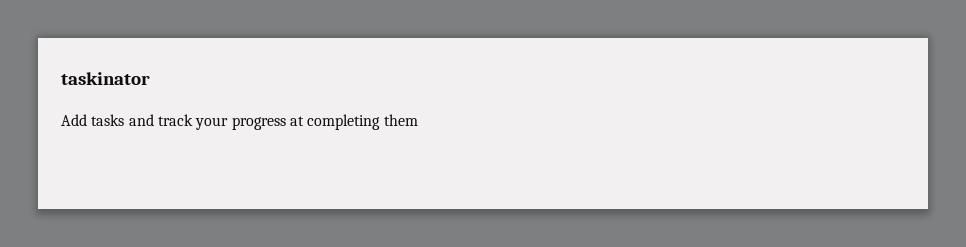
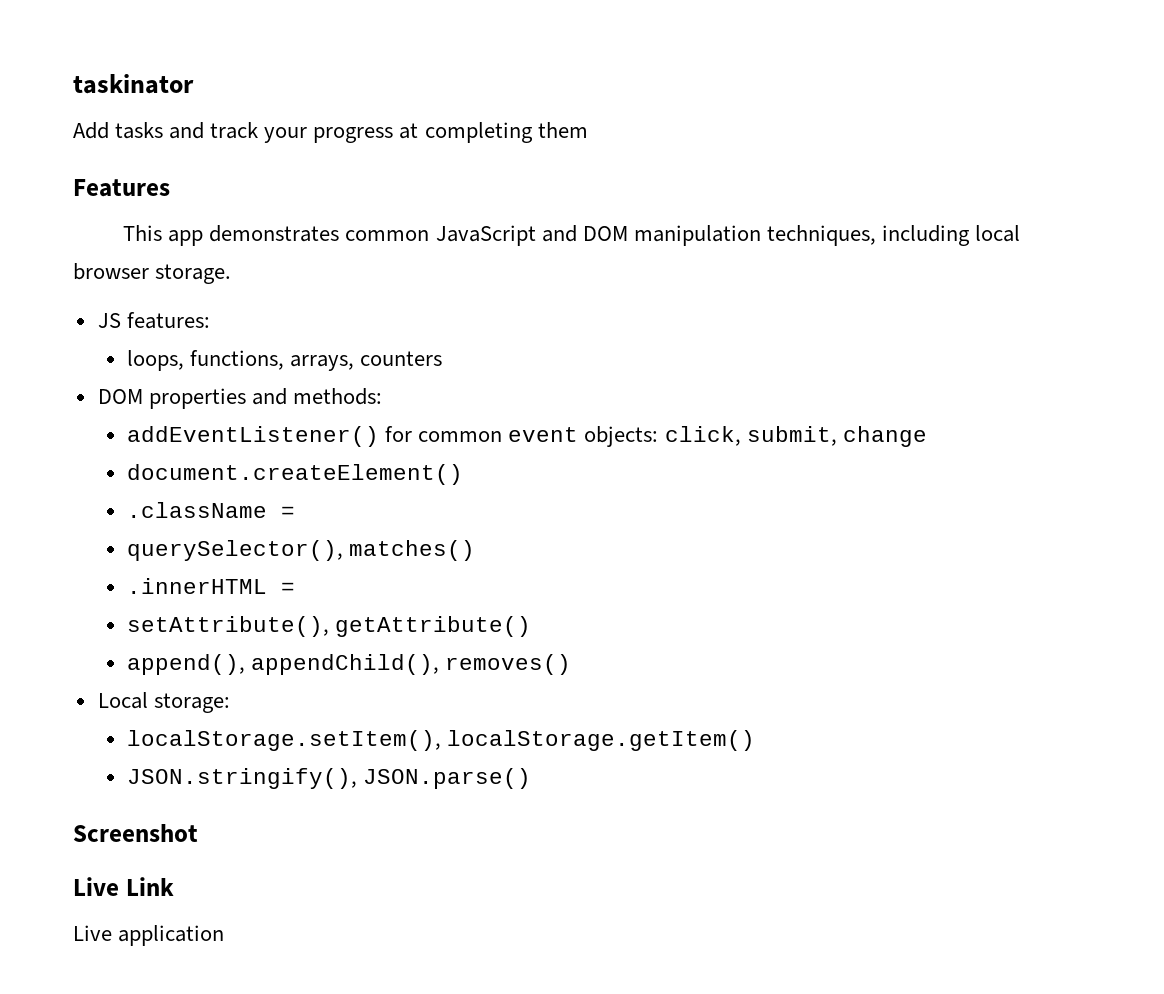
+ Features
+ This app demonstrates common JavaScript and DOM manipulation techniques, including local browser storage.
+ JS features:
+ loops, functions, arrays, counters
+ DOM properties and methods:
+ addEventListener() for common event objects: click, submit, change
+ document.createElement()
+ .className =
+ querySelector(), matches()
+ .innerHTML =
+ setAttribute(), getAttribute()
+ append(), appendChild(), removes()
+ Local storage:
+ localStorage.setItem(), localStorage.getItem()
+ JSON.stringify(), JSON.parse()
+ Screenshot
+ Live Link
+ Live application

